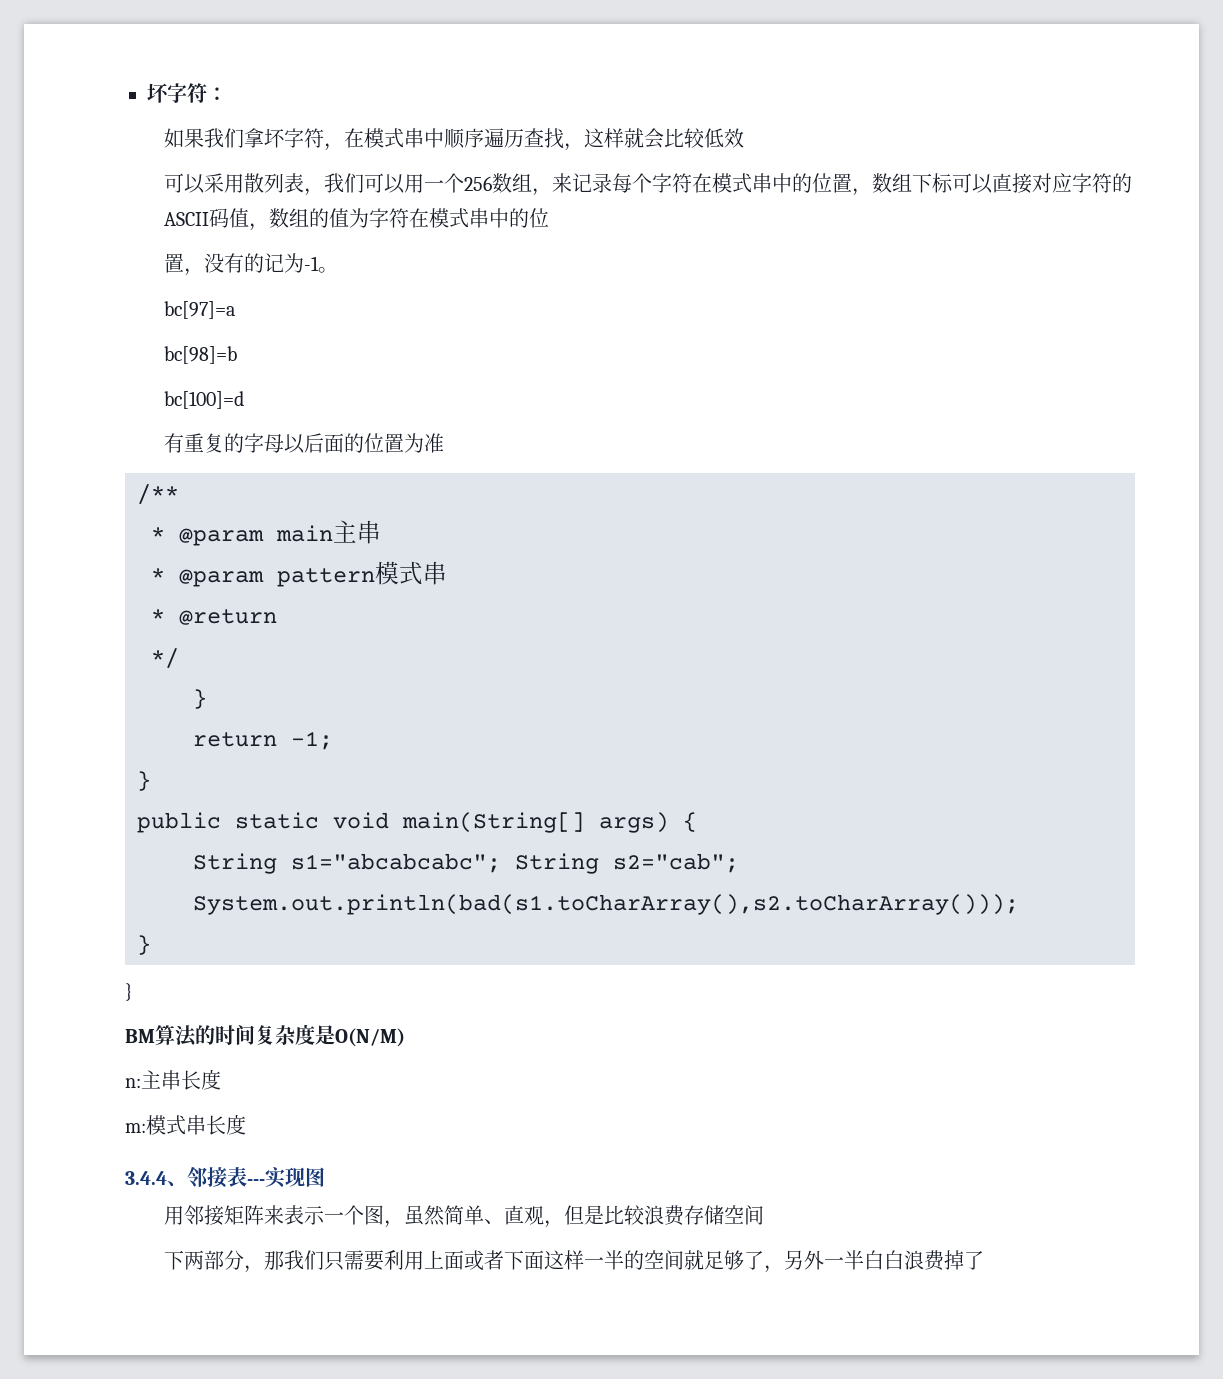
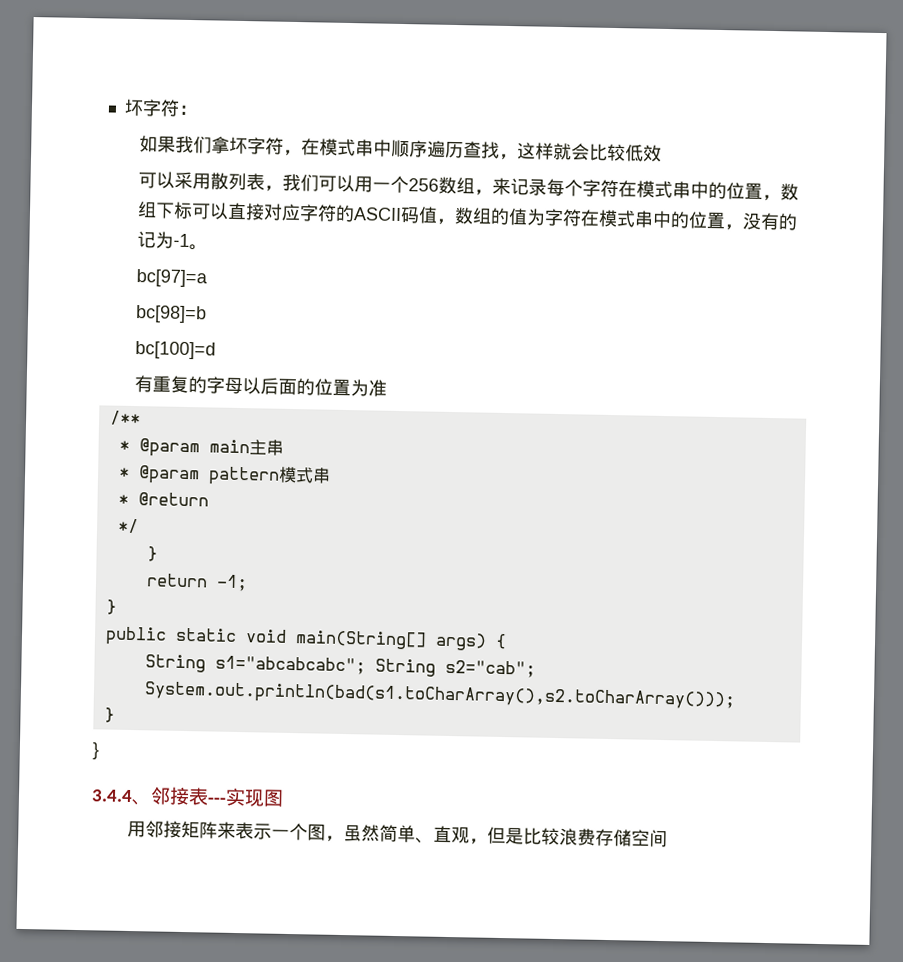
- 可以采用散列表，我们可以用一个256数组，来记录每个字符在模式串中的位置，数组下标可以直接对应字符的ASCII码值，数组的值为字符在模式串中的位
- 置，没有的记为-1。
+ 可以采用散列表，我们可以用一个256数组，来记录每个字符在模式串中的位置，数组下标可以直接对应字符的ASCII码值，数组的值为字符在模式串中的位置，没有的记为-1。
- BM算法的时间复杂度是O(N/M)
- n:主串长度
- m:模式串长度
- 下两部分，那我们只需要利用上面或者下面这样一半的空间就足够了，另外一半白白浪费掉了

